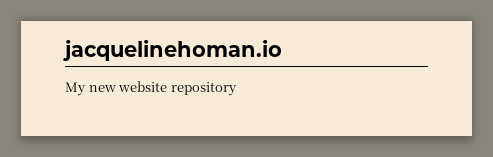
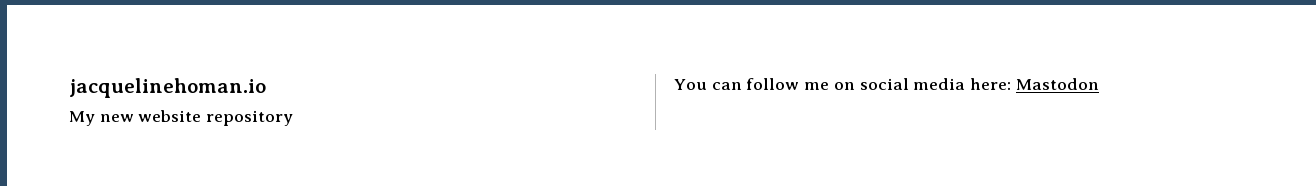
+ You can follow me on social media here: Mastodon

